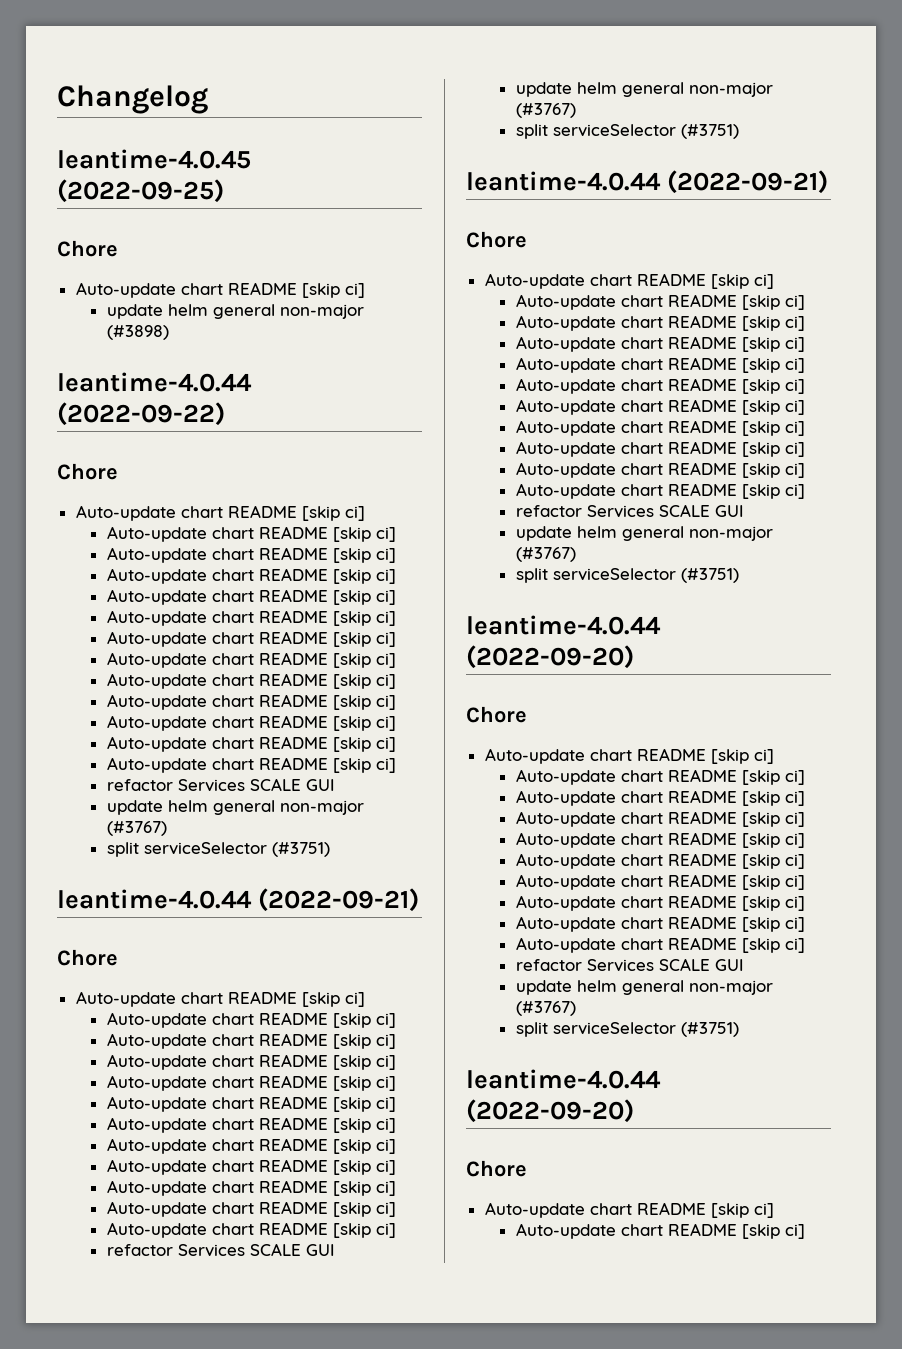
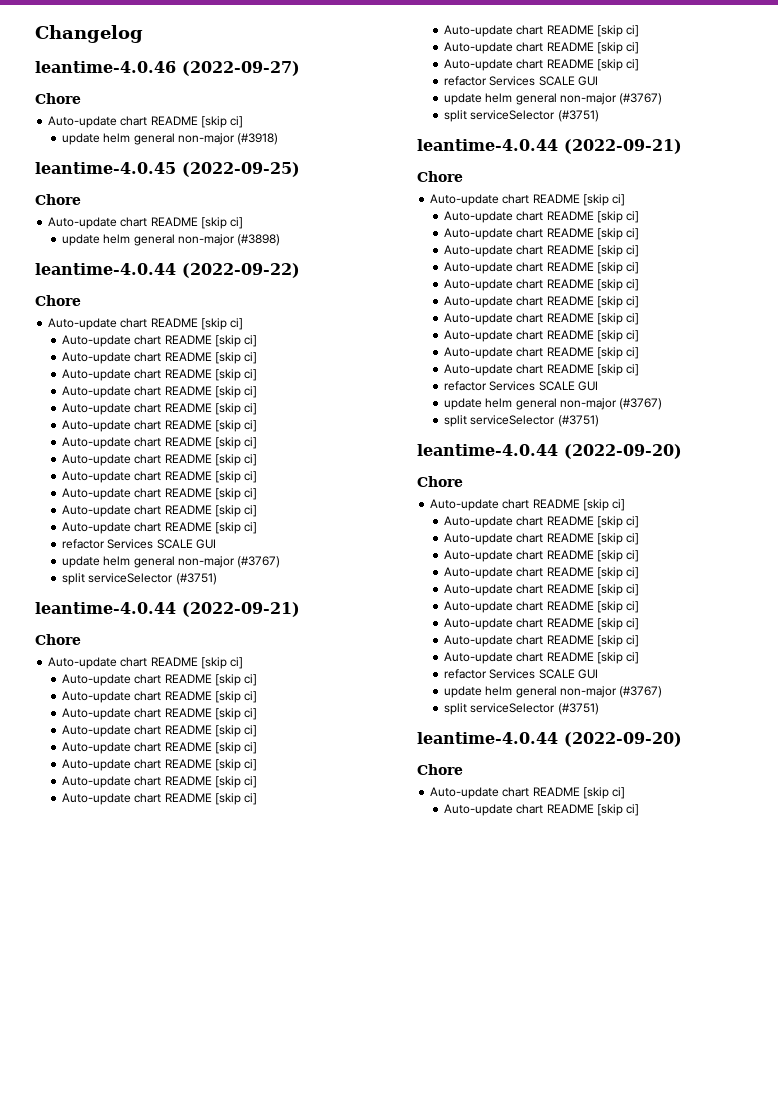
+ leantime-4.0.46 (2022-09-27)
+ Chore
+ Auto-update chart README [skip ci]
+ update helm general non-major (#3918)

